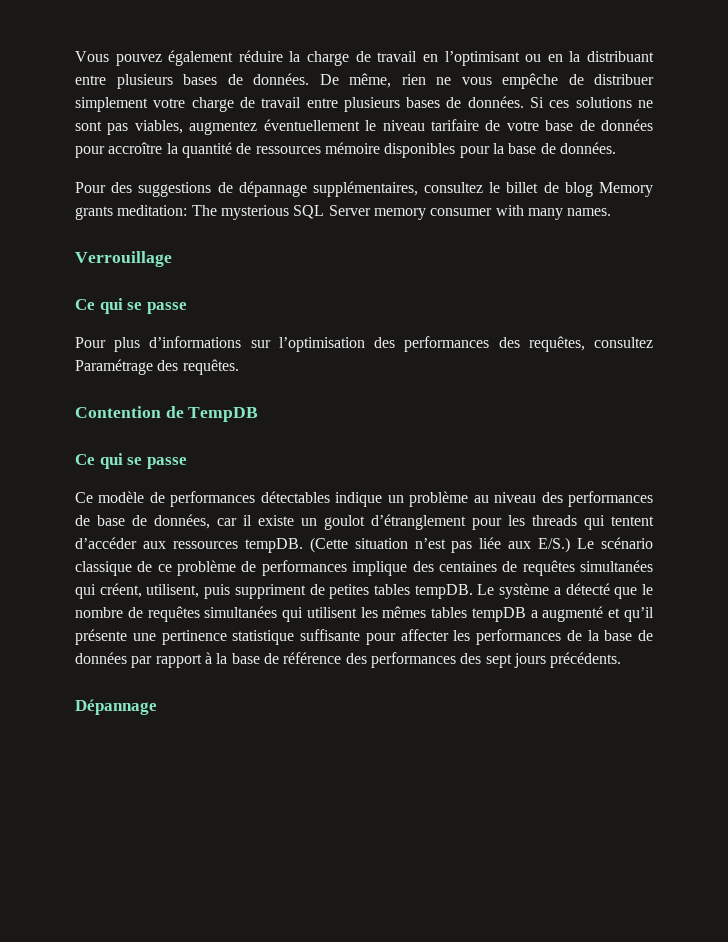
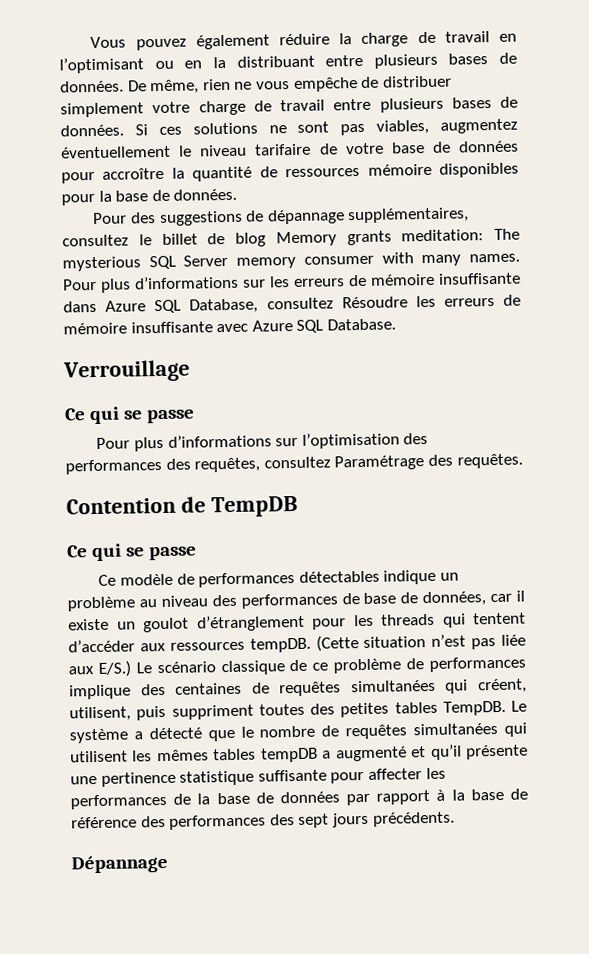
+ Pour plus d’informations sur les erreurs de mémoire insuffisante dans Azure SQL Database, consultez Résoudre les erreurs de mémoire insuffisante avec Azure SQL Database.
- (Cette situation n’est pas liée aux E/S.) Le scénario classique de ce problème de performances implique des centaines de requêtes simultanées qui créent, utilisent, puis suppriment de petites tables tempDB.
+ (Cette situation n’est pas liée aux E/S.) Le scénario classique de ce problème de performances implique des centaines de requêtes simultanées qui créent, utilisent, puis suppriment toutes des petites tables TempDB.

